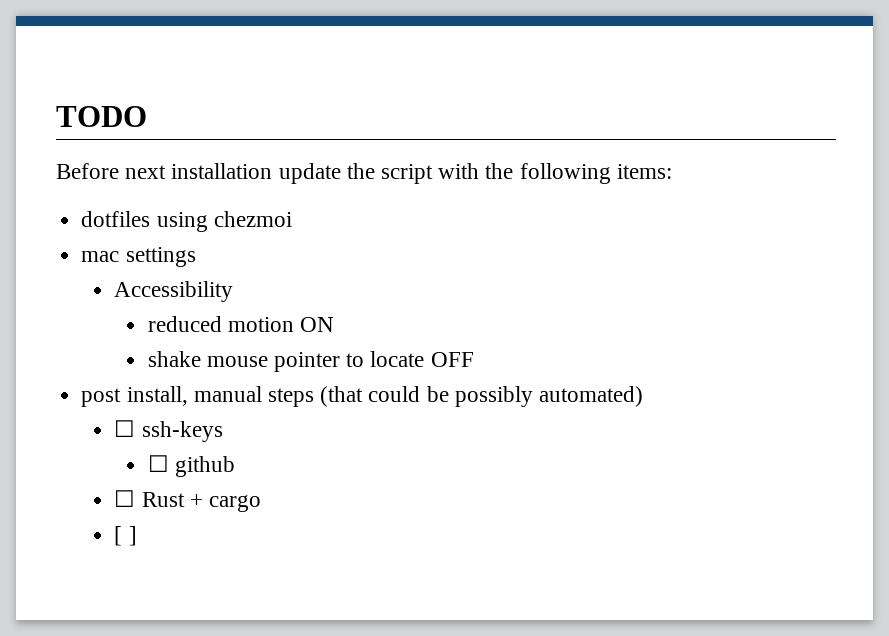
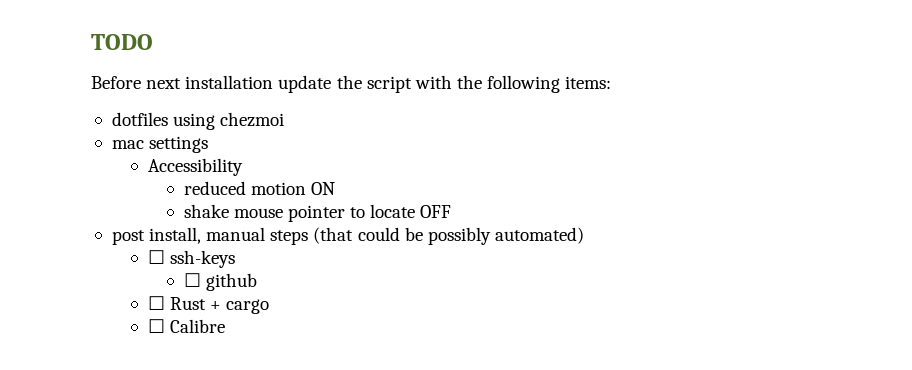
- [ ]
+ ☐ Calibre

